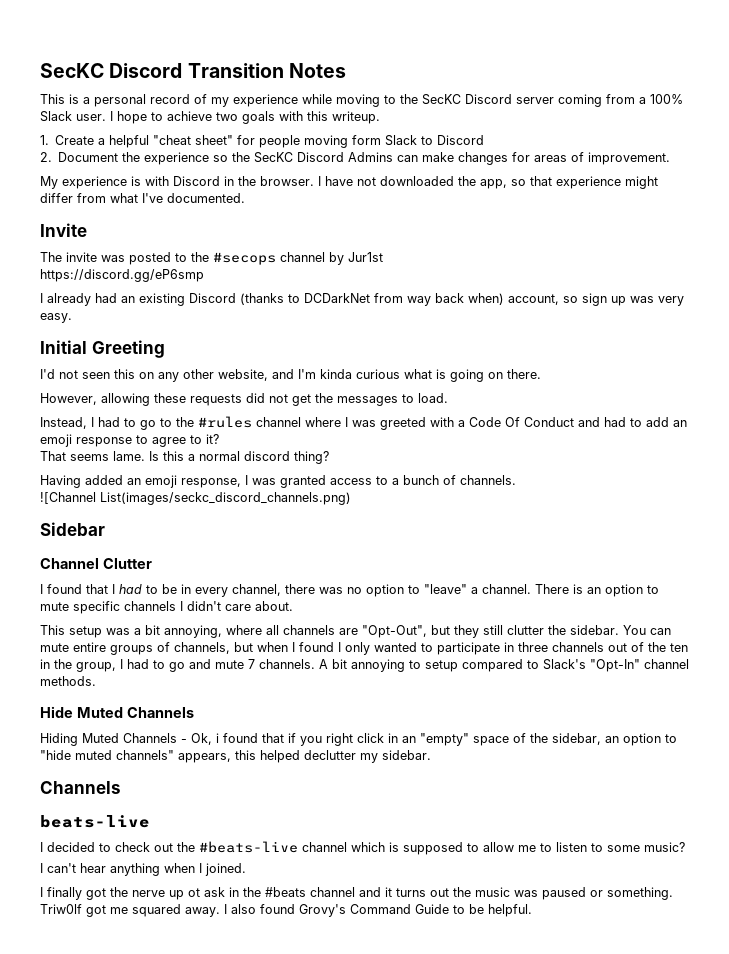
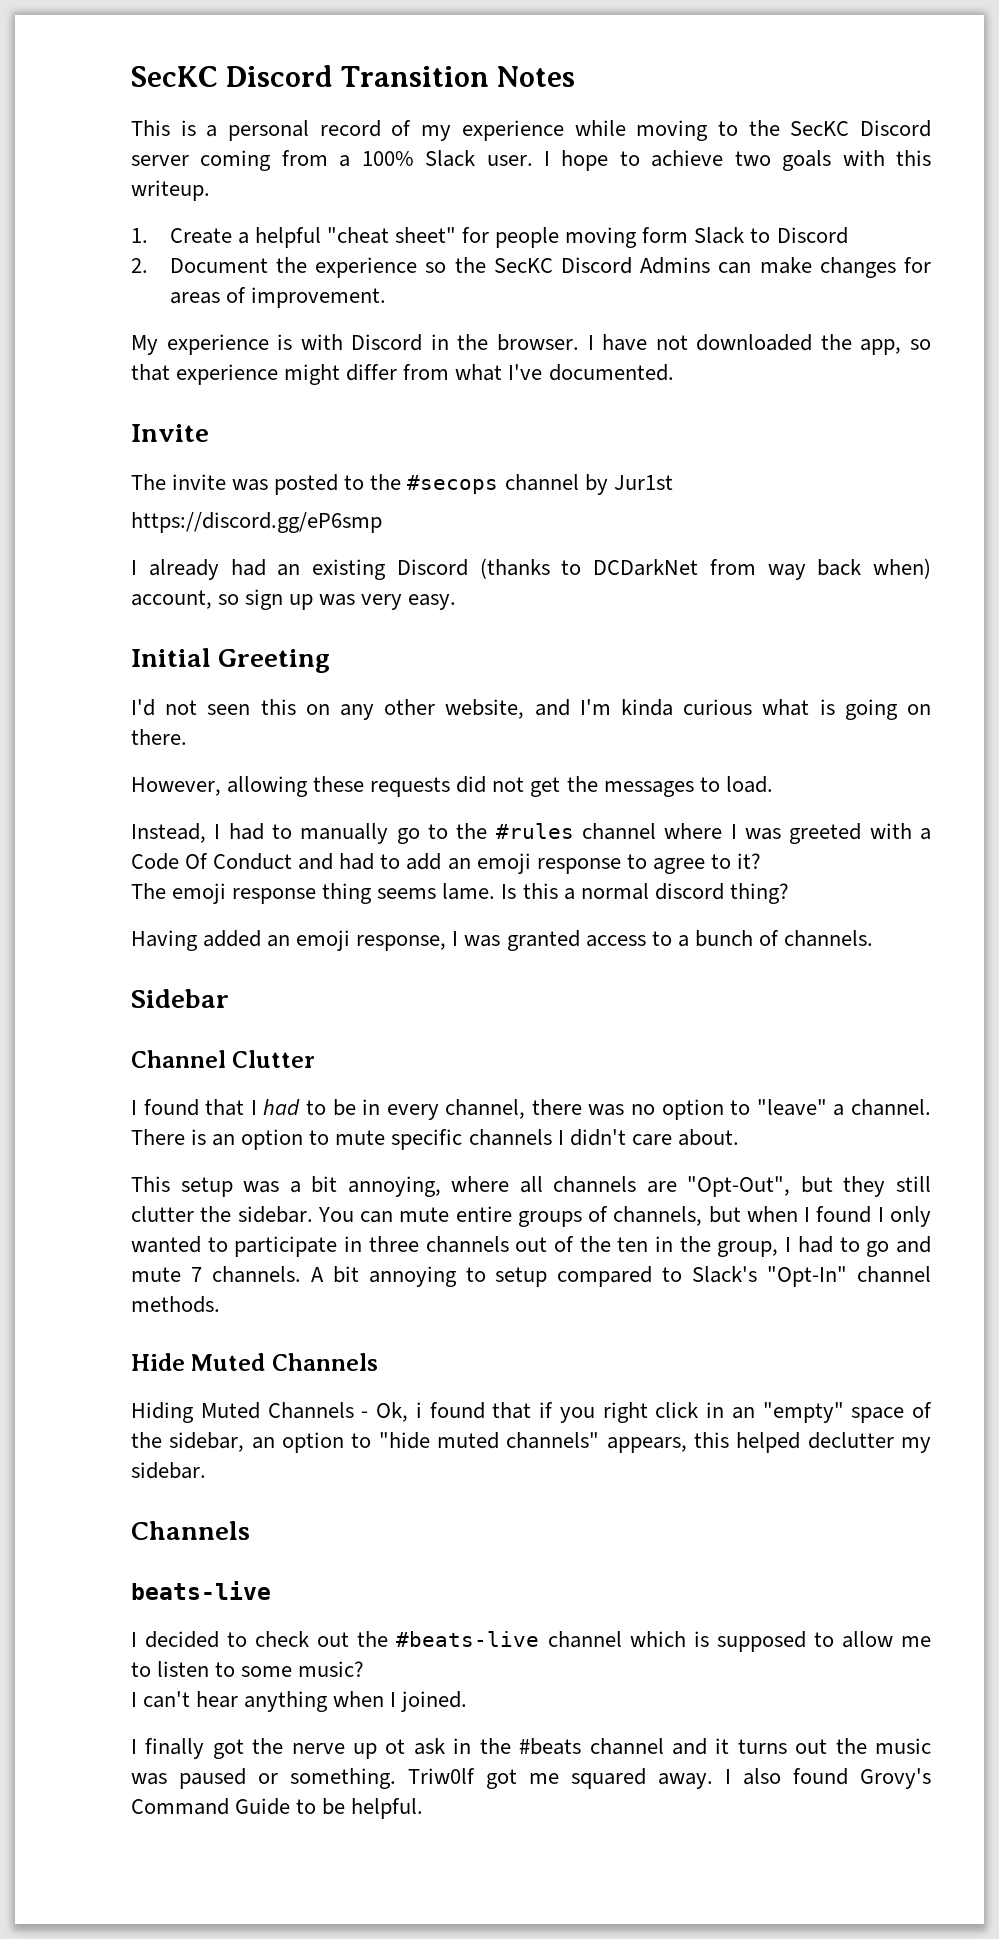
- Instead, I had to go to the #rules channel where I was greeted with a Code Of Conduct and had to add an emoji response to agree to it?
+ Instead, I had to manually go to the #rules channel where I was greeted with a Code Of Conduct and had to add an emoji response to agree to it?
- That seems lame.
+ The emoji response thing seems lame.
- ![Channel List(images/seckc_discord_channels.png)

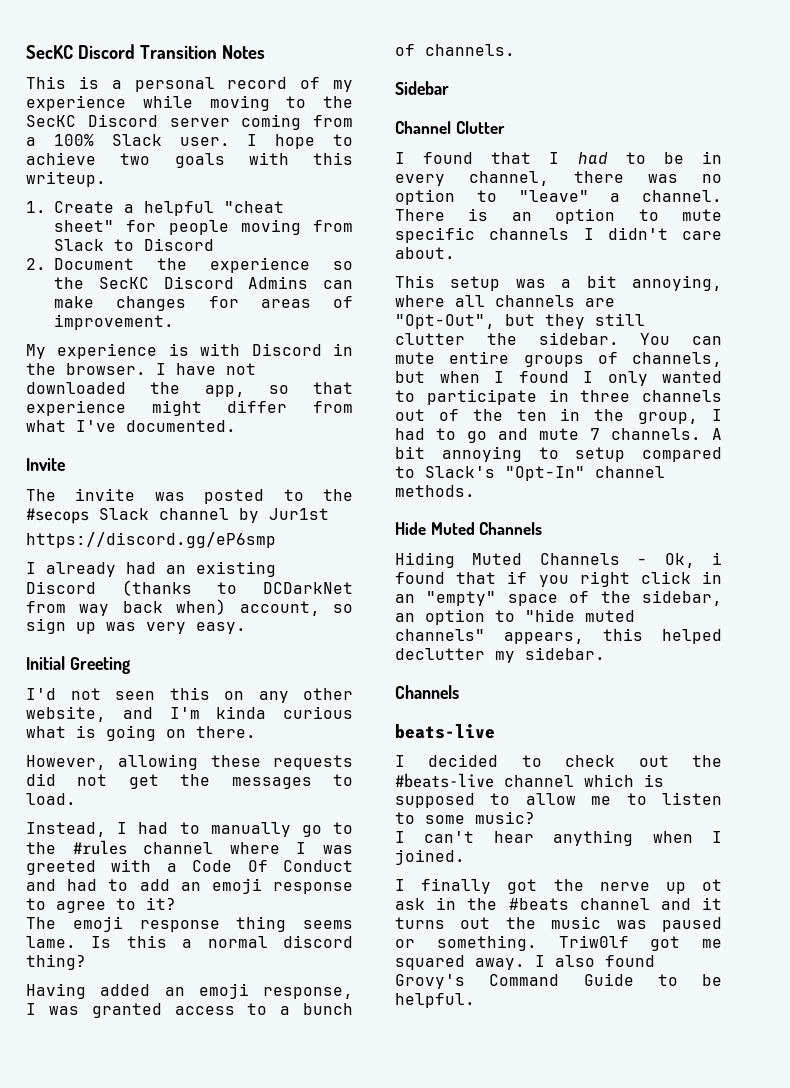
- 1. Create a helpful "cheat sheet" for people moving form Slack to Discord
+ 1. Create a helpful "cheat sheet" for people moving from Slack to Discord
- The invite was posted to the #secops channel by Jur1st
+ The invite was posted to the #secops Slack channel by Jur1st

